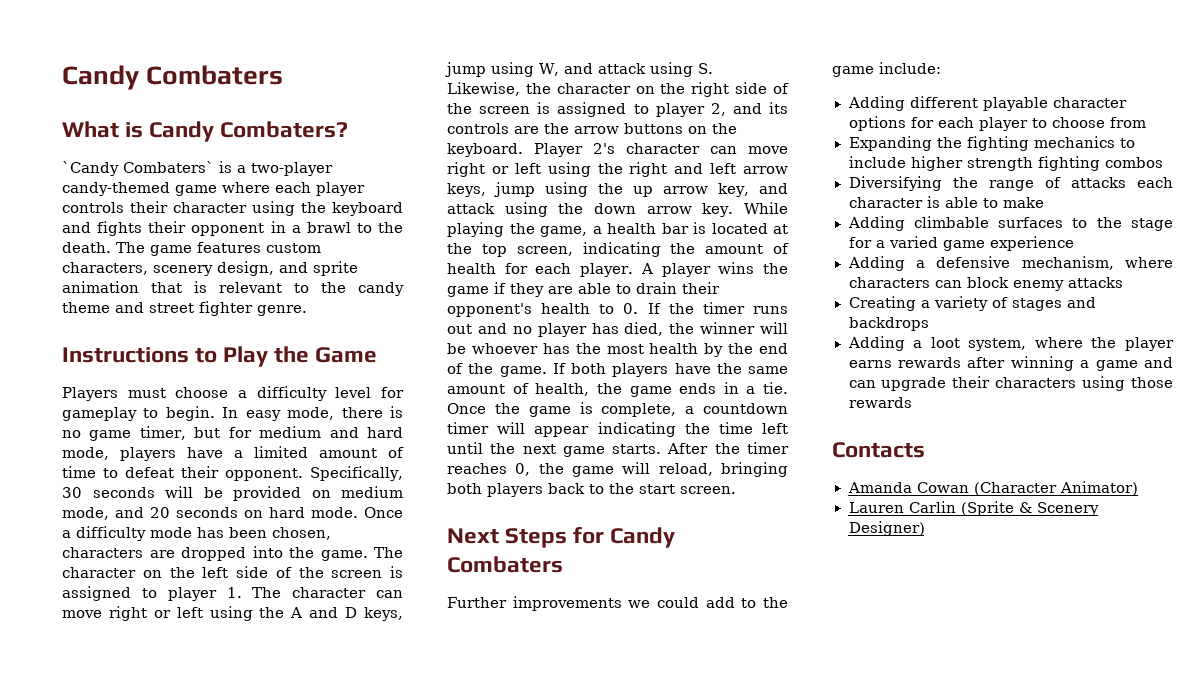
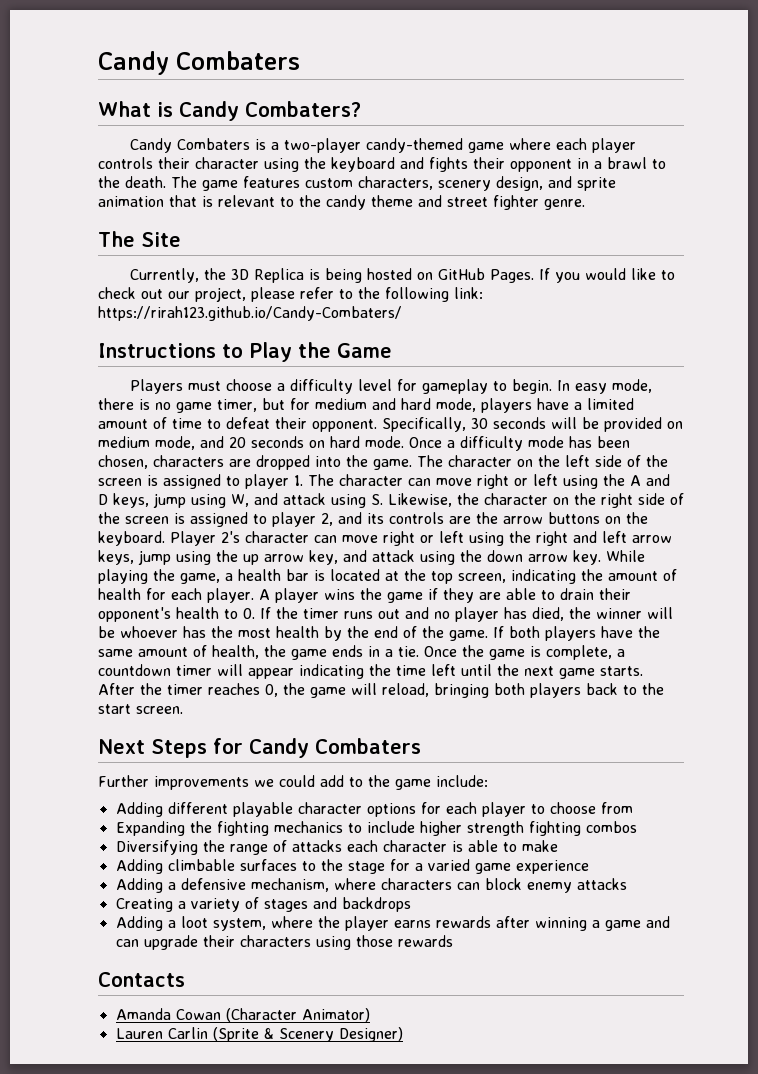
- `Candy Combaters` is a two-player candy-themed game where each player controls their character using the keyboard and fights their opponent in a brawl to the death.
+ Candy Combaters is a two-player candy-themed game where each player controls their character using the keyboard and fights their opponent in a brawl to the death.
+ The Site
+ Currently, the 3D Replica is being hosted on GitHub Pages. If you would like to check out our project, please refer to the following link: https://rirah123.github.io/Candy-Combaters/

